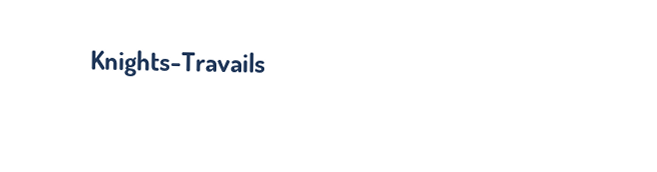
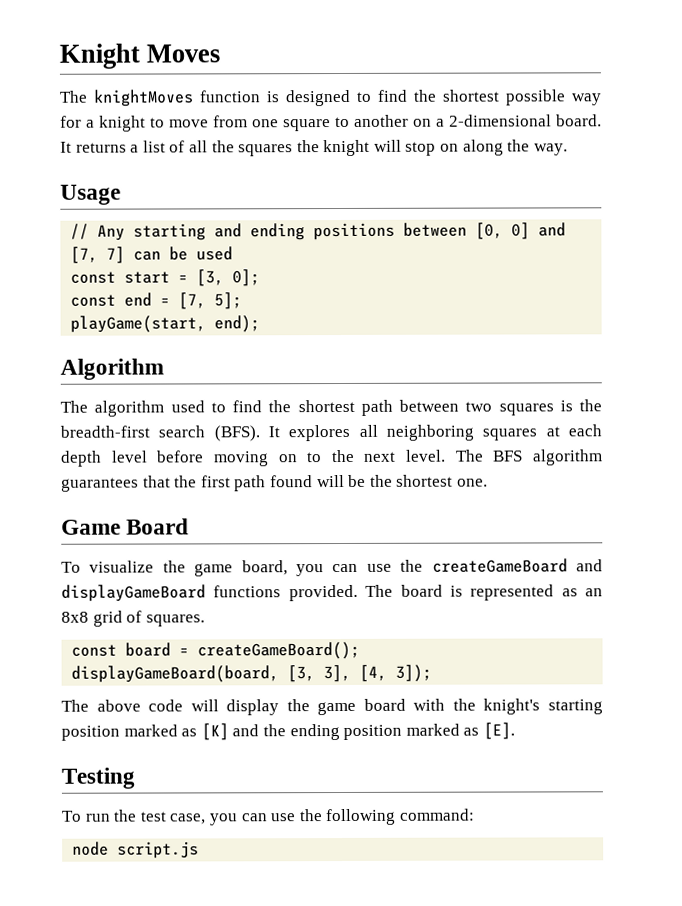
- Knights-Travails
+ Knight Moves
+ The knightMoves function is designed to find the shortest possible way for a knight to move from one square to another on a 2-dimensional board. It returns a list of all the squares the knight will stop on along the way.
+ Usage
+ // Any starting and ending positions between [0, 0] and [7, 7] can be used
+ const start = [3, 0];
+ const end = [7, 5];
+ playGame(start, end);
+ Algorithm
+ The algorithm used to find the shortest path between two squares is the breadth-first search (BFS). It explores all neighboring squares at each depth level before moving on to the next level. The BFS algorithm guarantees that the first path found will be the shortest one.
+ Game Board
+ To visualize the game board, you can use the createGameBoard and displayGameBoard functions provided. The board is represented as an 8x8 grid of squares.
+ const board = createGameBoard();
+ displayGameBoard(board, [3, 3], [4, 3]);
+ The above code will display the game board with the knight's starting position marked as [K] and the ending position marked as [E].
+ Testing
+ To run the test case, you can use the following command:
+ node script.js

